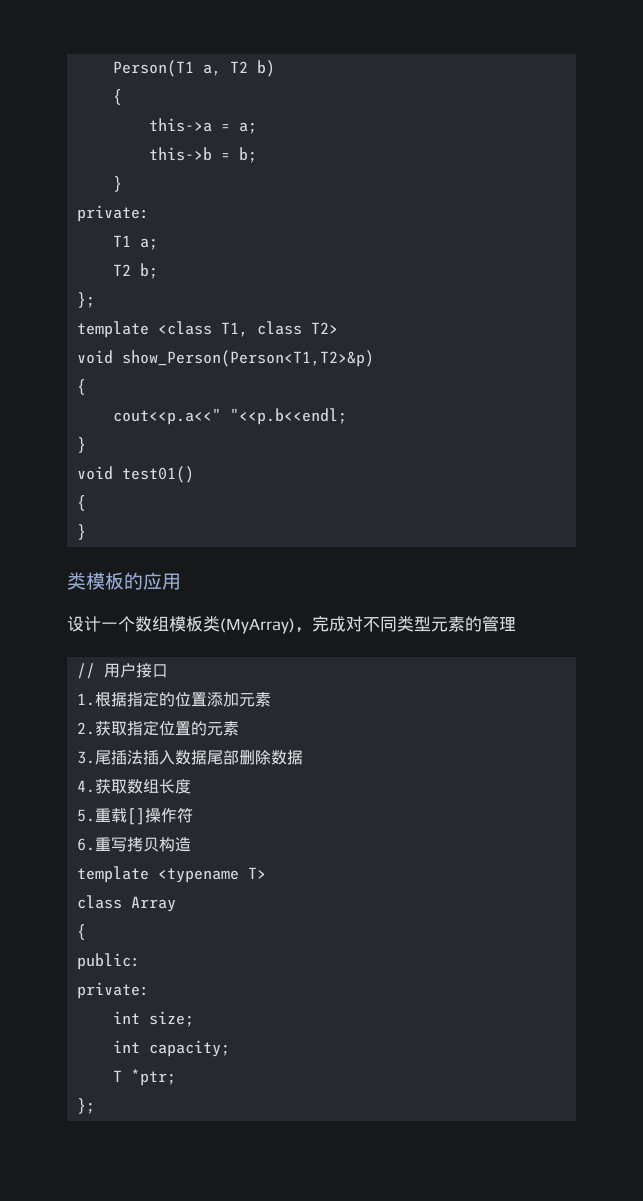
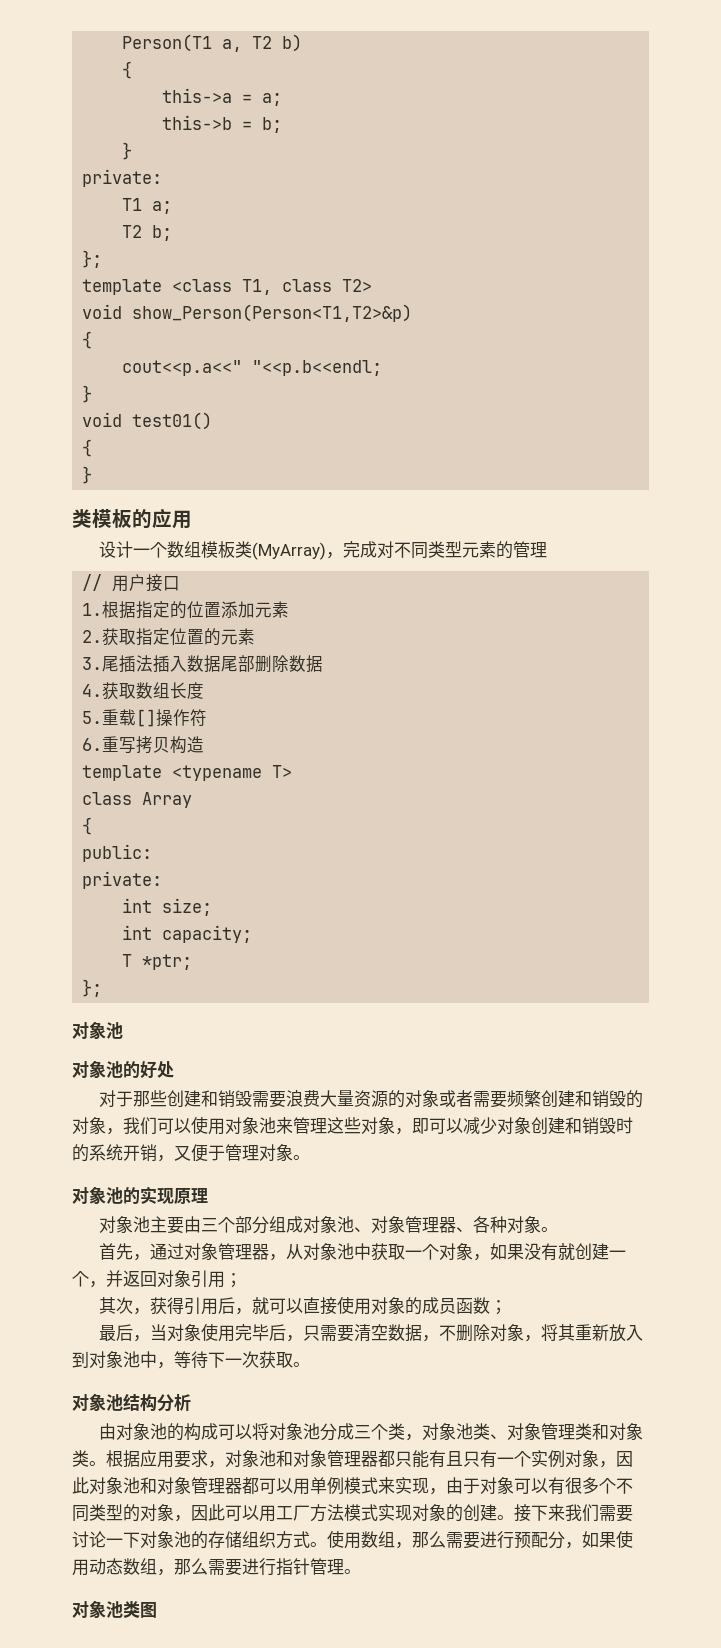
  T *ptr;
  };
+ 对象池
+ 对象池的好处
+ 对于那些创建和销毁需要浪费大量资源的对象或者需要频繁创建和销毁的对象，我们可以使用对象池来管理这些对象，即可以减少对象创建和销毁时的系统开销，又便于管理对象。
+ 对象池的实现原理
+ 对象池主要由三个部分组成对象池、对象管理器、各种对象。
+ 首先，通过对象管理器，从对象池中获取一个对象，如果没有就创建一个，并返回对象引用；
+ 其次，获得引用后，就可以直接使用对象的成员函数；
+ 最后，当对象使用完毕后，只需要清空数据，不删除对象，将其重新放入到对象池中，等待下一次获取。
+ 对象池结构分析
+ 由对象池的构成可以将对象池分成三个类，对象池类、对象管理类和对象类。根据应用要求，对象池和对象管理器都只能有且只有一个实例对象，因此对象池和对象管理器都可以用单例模式来实现，由于对象可以有很多个不同类型的对象，因此可以用工厂方法模式实现对象的创建。接下来我们需要讨论一下对象池的存储组织方式。使用数组，那么需要进行预配分，如果使用动态数组，那么需要进行指针管理。
+ 对象池类图

